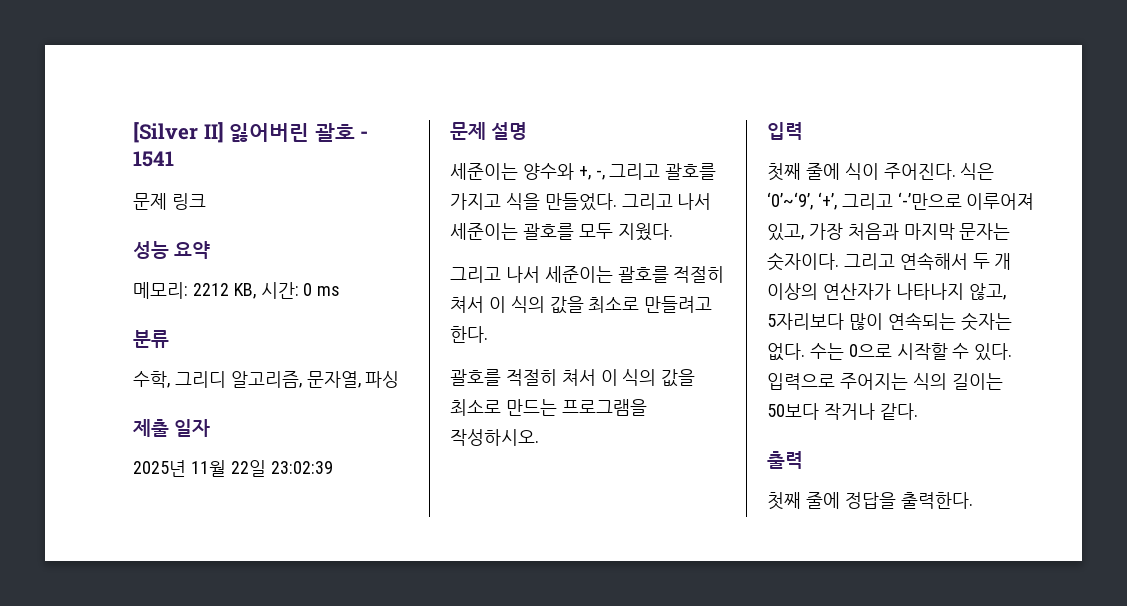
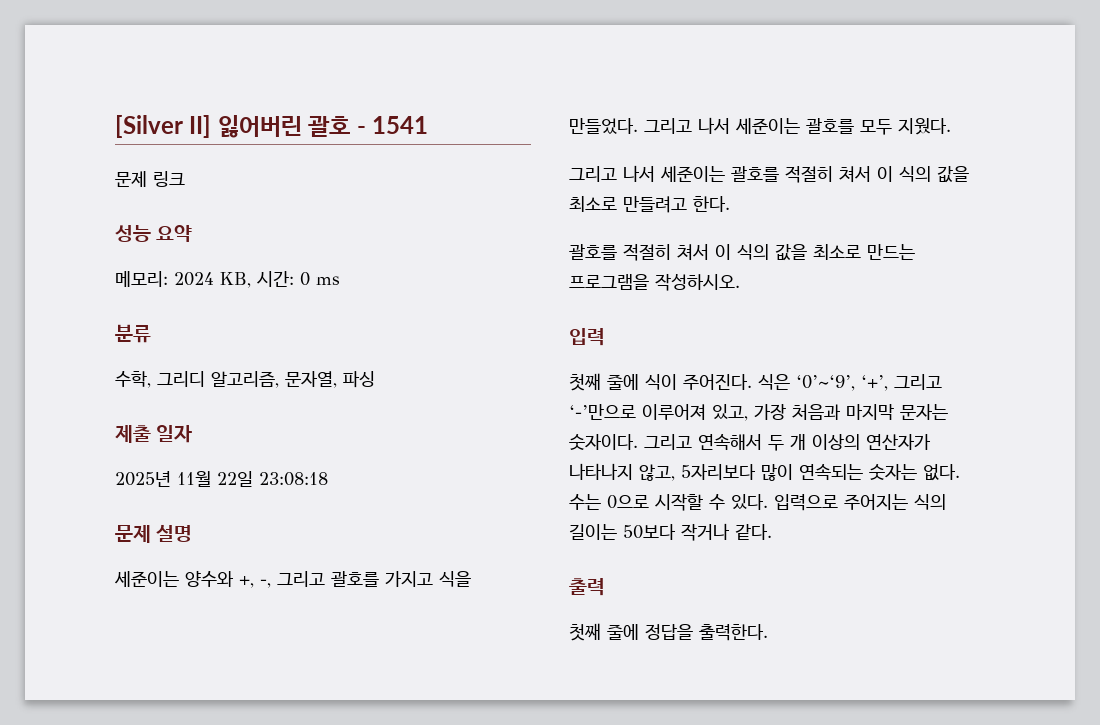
- 메모리: 2212 KB, 시간: 0 ms
+ 메모리: 2024 KB, 시간: 0 ms
- 2025년 11월 22일 23:02:39
+ 2025년 11월 22일 23:08:18

